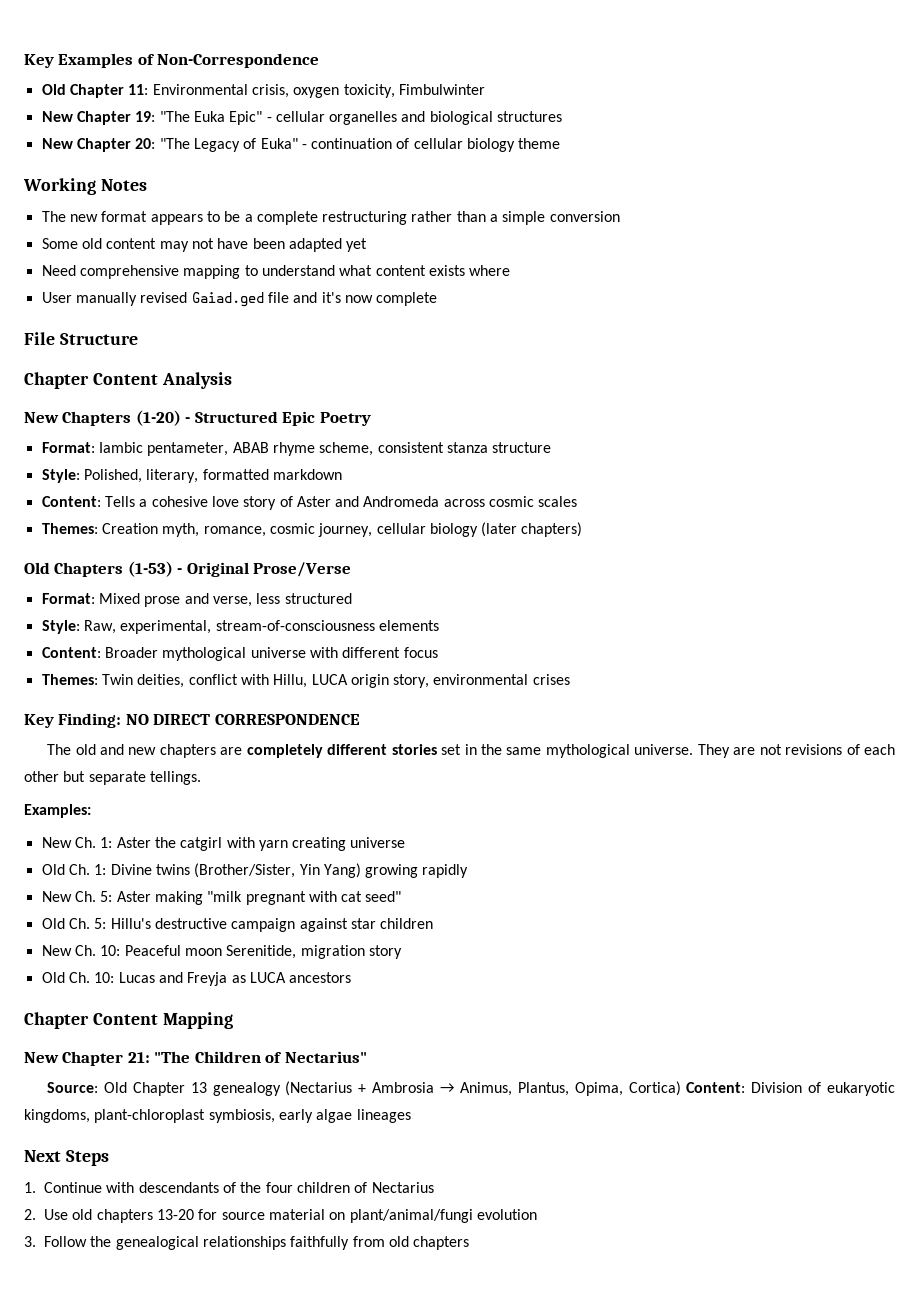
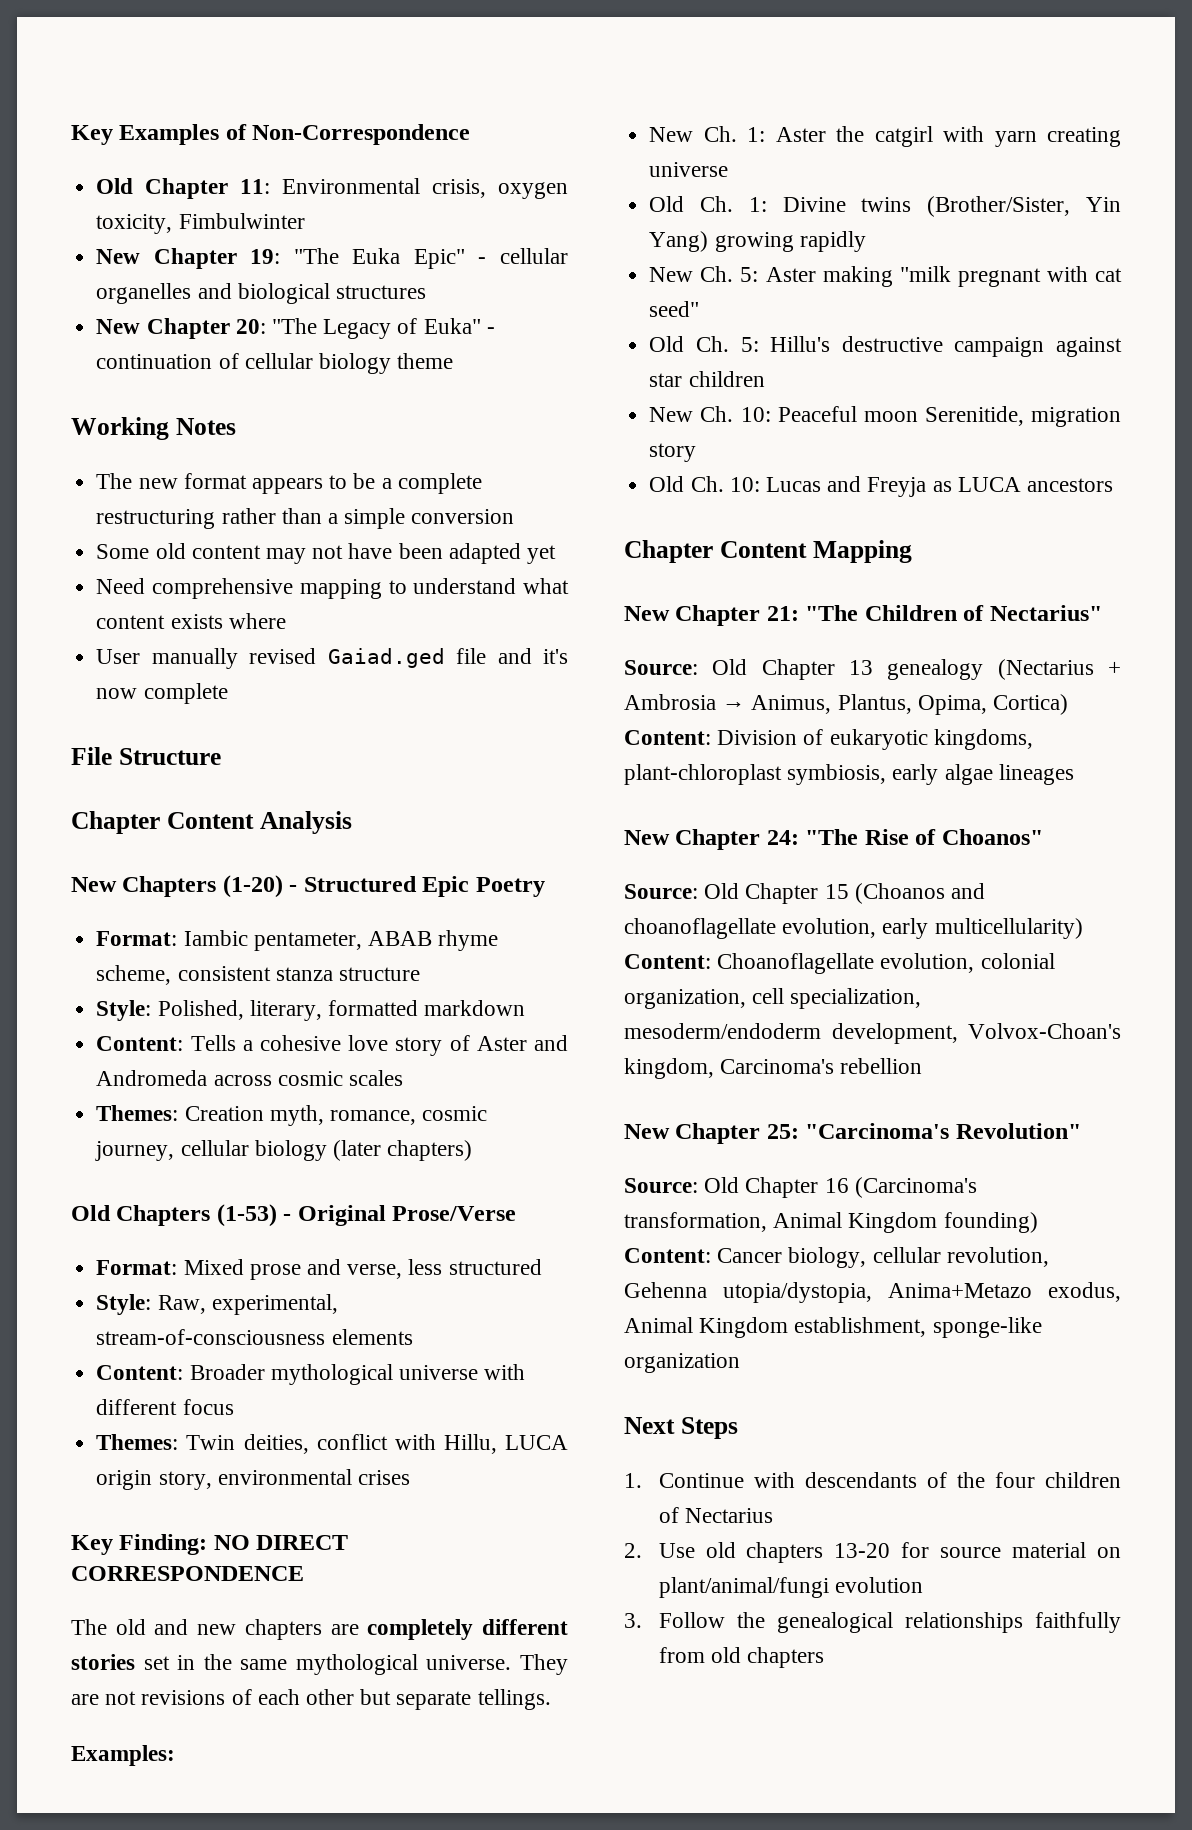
+ New Chapter 24: "The Rise of Choanos"
+ Source: Old Chapter 15 (Choanos and choanoflagellate evolution, early multicellularity) Content: Choanoflagellate evolution, colonial organization, cell specialization, mesoderm/endoderm development, Volvox-Choan's kingdom, Carcinoma's rebellion
+ New Chapter 25: "Carcinoma's Revolution"
+ Source: Old Chapter 16 (Carcinoma's transformation, Animal Kingdom founding) Content: Cancer biology, cellular revolution, Gehenna utopia/dystopia, Anima+Metazo exodus, Animal Kingdom establishment, sponge-like organization

